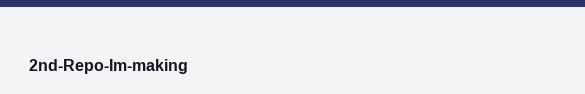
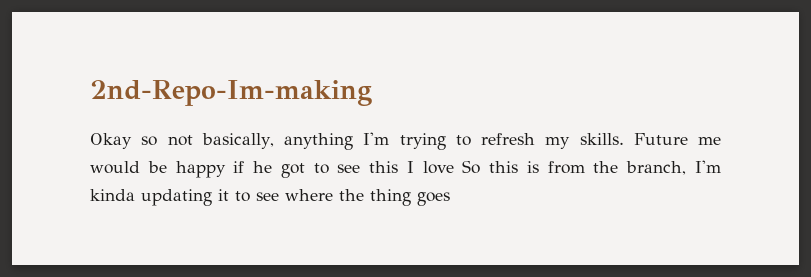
+ Okay so not basically, anything I'm trying to refresh my skills. Future me would be happy if he got to see this I love So this is from the branch, I'm kinda updating it to see where the thing goes

